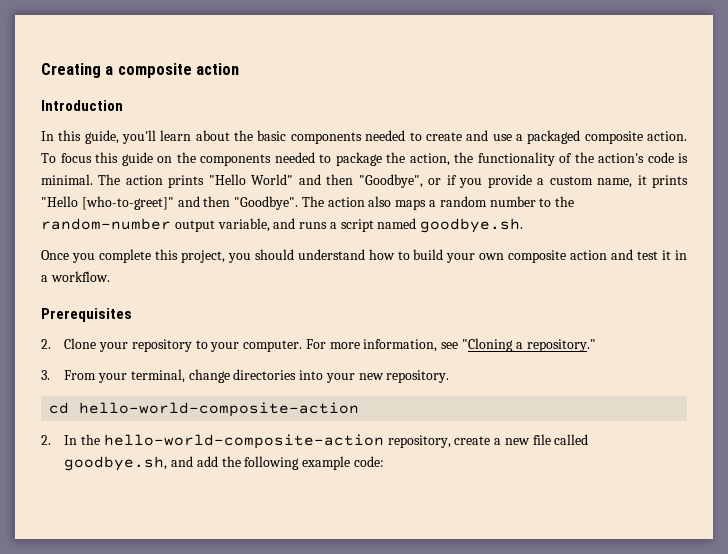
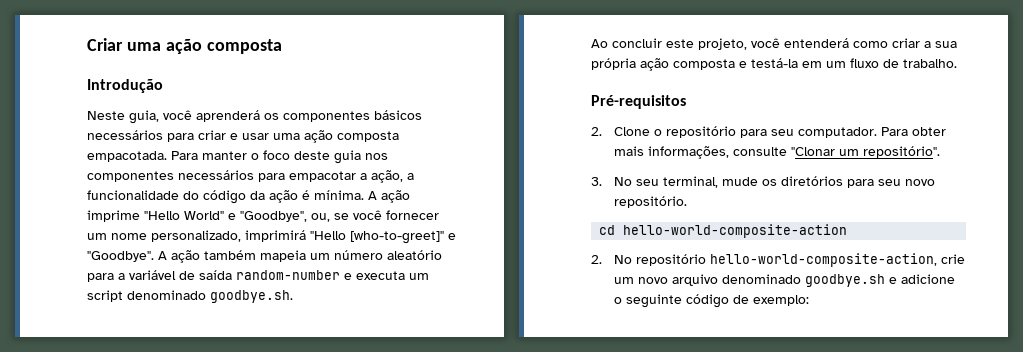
- Creating a composite action
- Introduction
- In this guide, you'll learn about the basic components needed to create and use a packaged composite action. To focus this guide on the components needed to package the action, the functionality of the action's code is minimal. The action prints "Hello World" and then "Goodbye", or if you provide a custom name, it prints "Hello [who-to-greet]" and then "Goodbye". The action also maps a random number to the random-number output variable, and runs a script named goodbye.sh.
- Once you complete this project, you should understand how to build your own composite action and test it in a workflow.
- Prerequisites
- 2. Clone your repository to your computer. For more information, see "Cloning a repository."
- 3. From your terminal, change directories into your new repository.
+ Criar uma ação composta
+ Introdução
+ Neste guia, você aprenderá os componentes básicos necessários para criar e usar uma ação composta empacotada. Para manter o foco deste guia nos componentes necessários para empacotar a ação, a funcionalidade do código da ação é mínima. A ação imprime "Hello World" e "Goodbye", ou, se você fornecer um nome personalizado, imprimirá "Hello [who-to-greet]" e "Goodbye". A ação também mapeia um número aleatório para a variável de saída random-number e executa um script denominado goodbye.sh.
+ Ao concluir este projeto, você entenderá como criar a sua própria ação composta e testá-la em um fluxo de trabalho.
+ Pré-requisitos
+ 2. Clone o repositório para seu computador. Para obter mais informações, consulte "Clonar um repositório".
+ 3. No seu terminal, mude os diretórios para seu novo repositório.
  cd hello-world-composite-action
- 2. In the hello-world-composite-action repository, create a new file called goodbye.sh, and add the following example code:
+ 2. No repositório hello-world-composite-action, crie um novo arquivo denominado goodbye.sh e adicione o seguinte código de exemplo:

